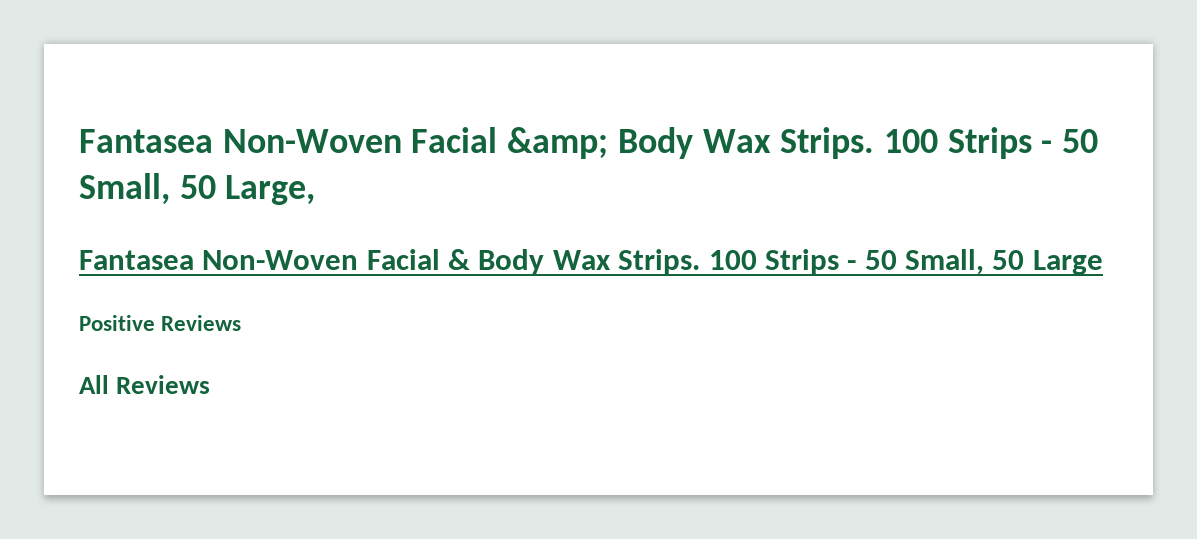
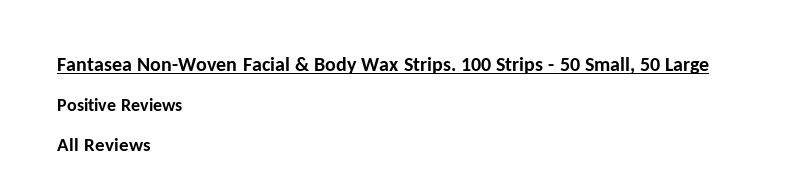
- Fantasea Non-Woven Facial &amp; Body Wax Strips. 100 Strips - 50 Small, 50 Large,

